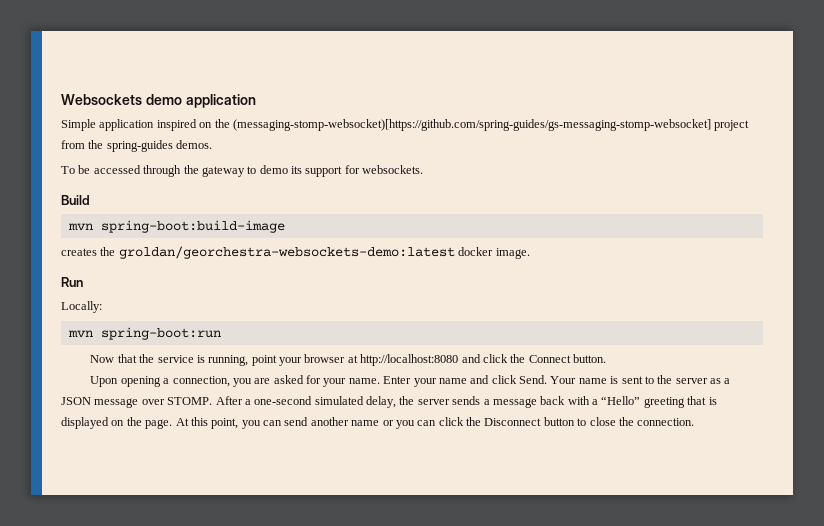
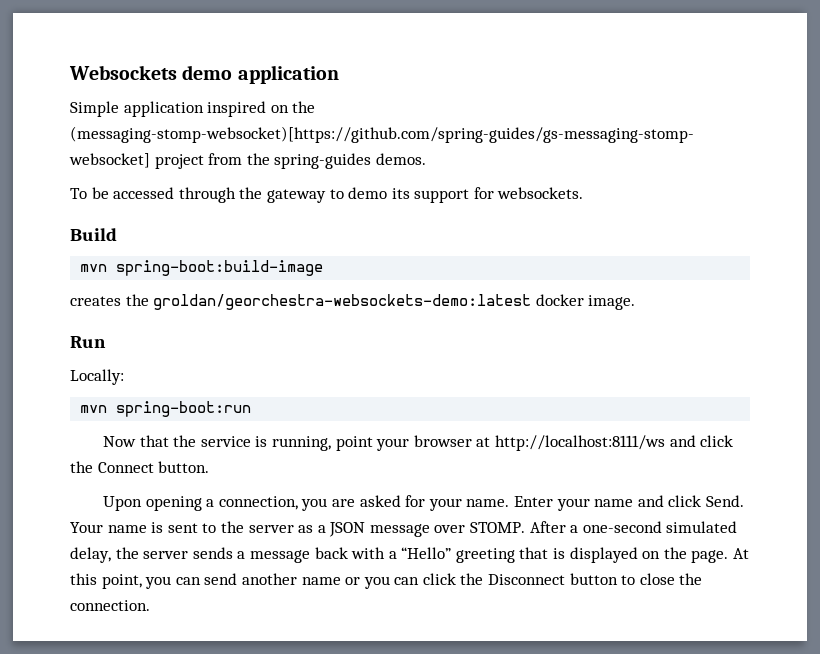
- Now that the service is running, point your browser at http://localhost:8080 and click the Connect button.
+ Now that the service is running, point your browser at http://localhost:8111/ws and click the Connect button.

